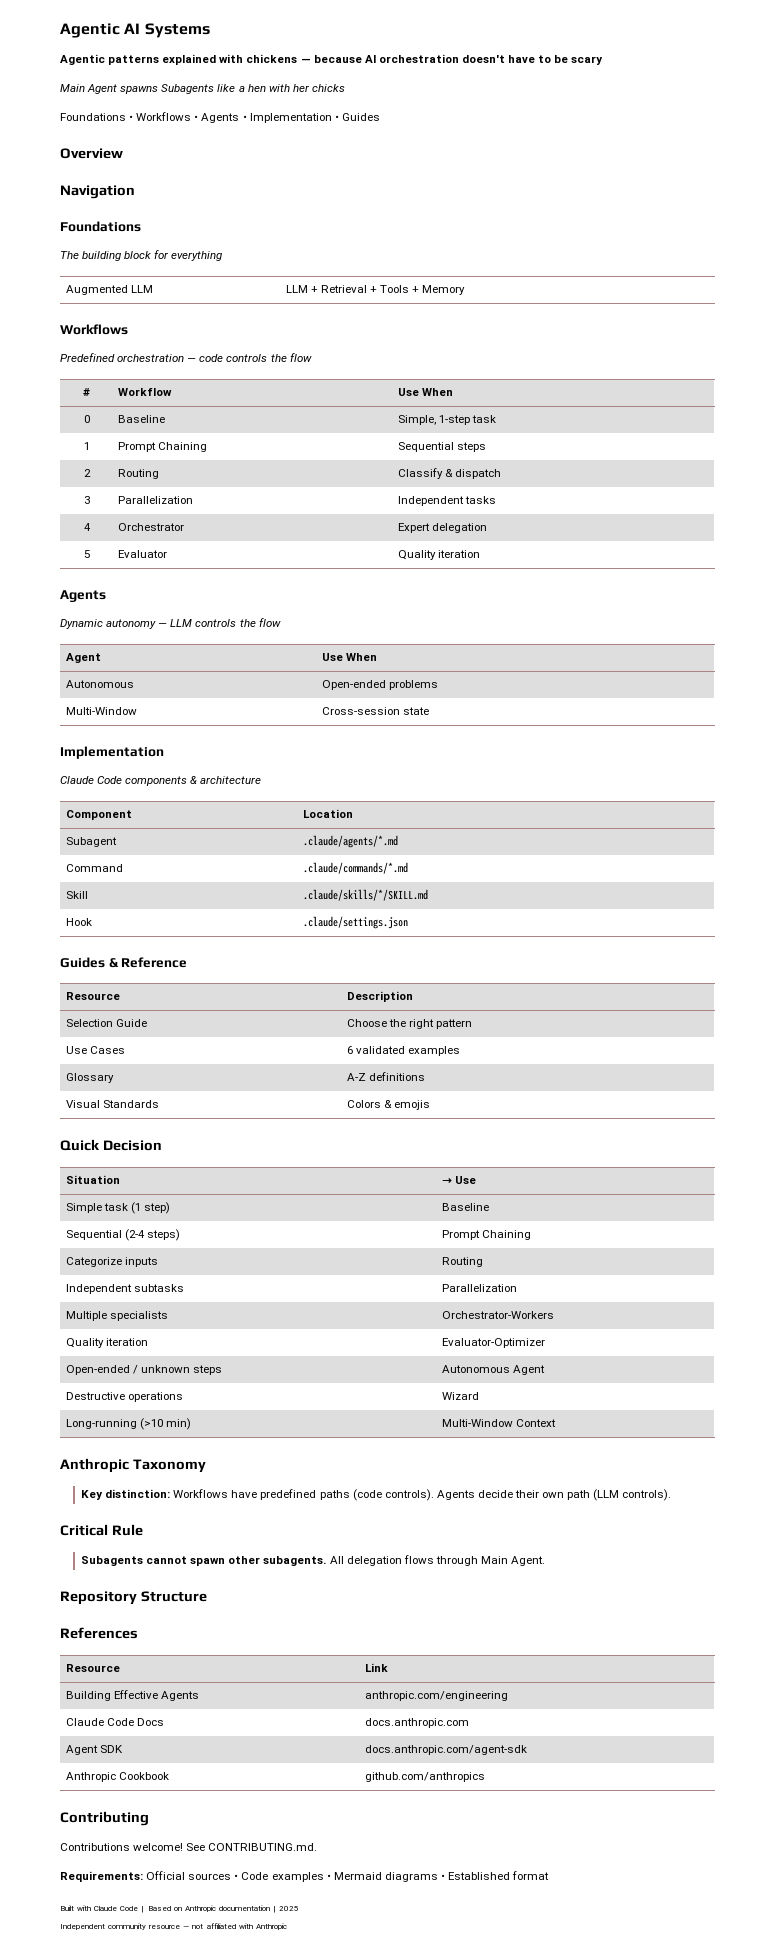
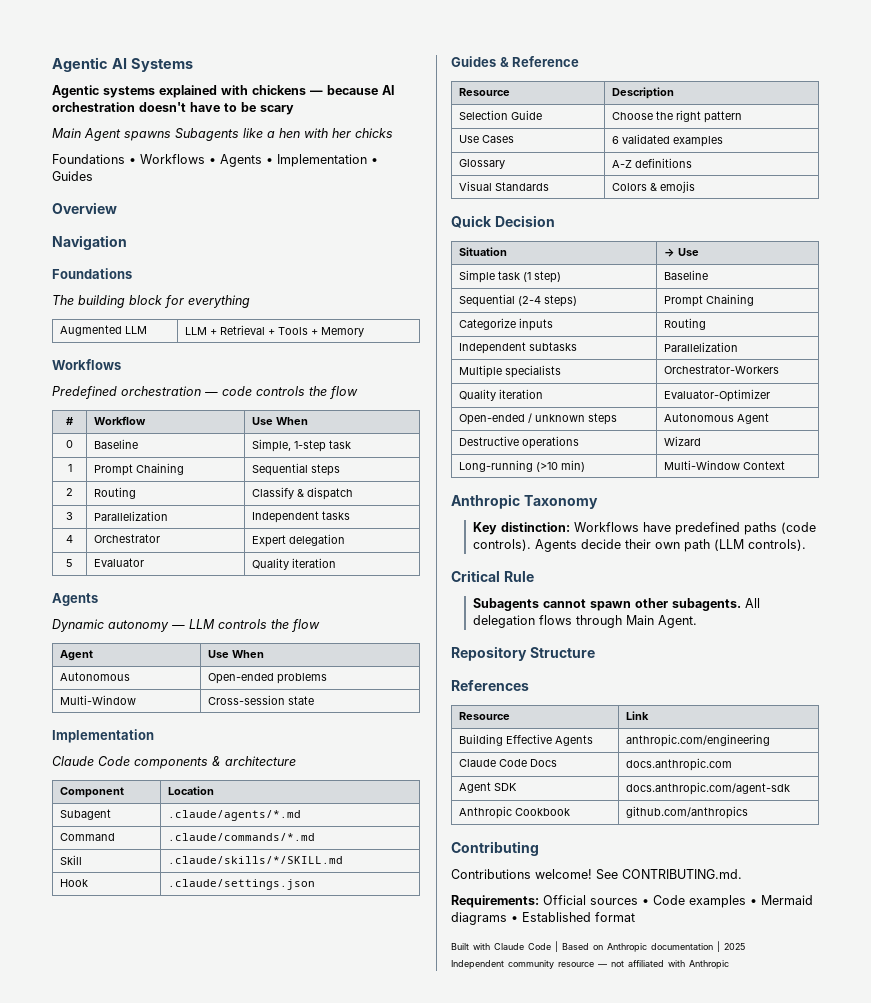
- Agentic patterns explained with chickens — because AI orchestration doesn't have to be scary
+ Agentic systems explained with chickens — because AI orchestration doesn't have to be scary

